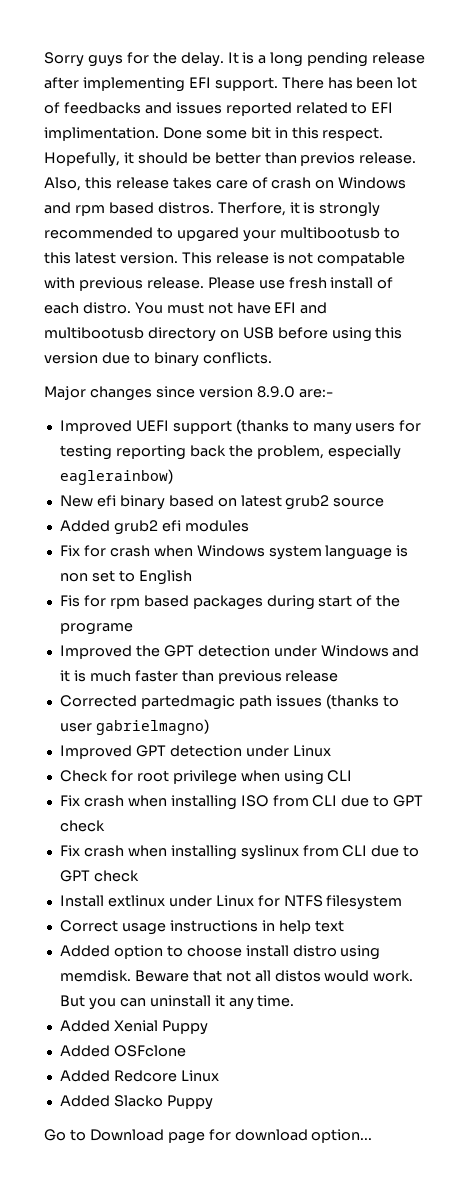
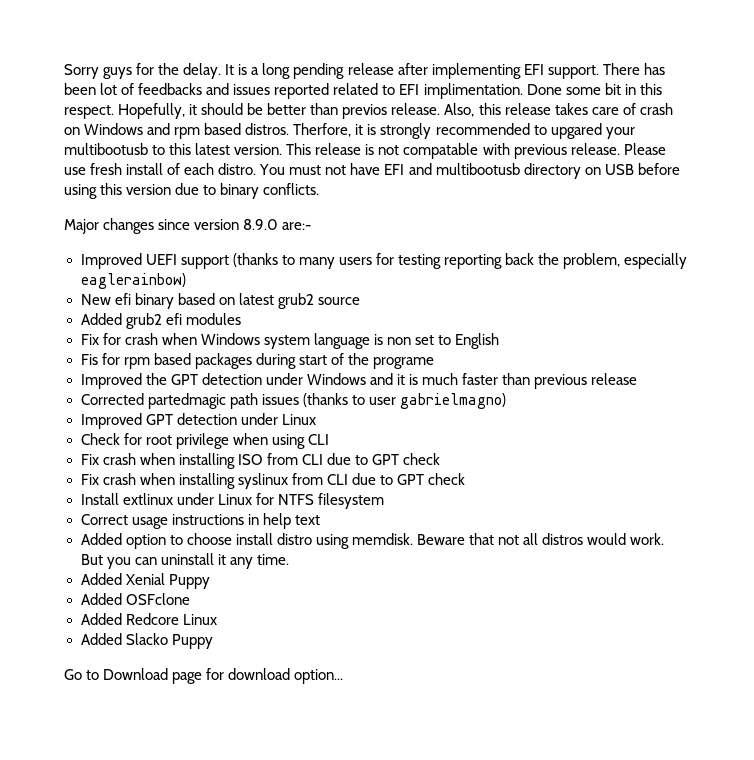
- Beware that not all distos would work.
+ Beware that not all distros would work.

